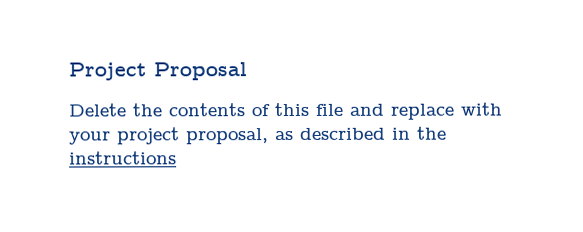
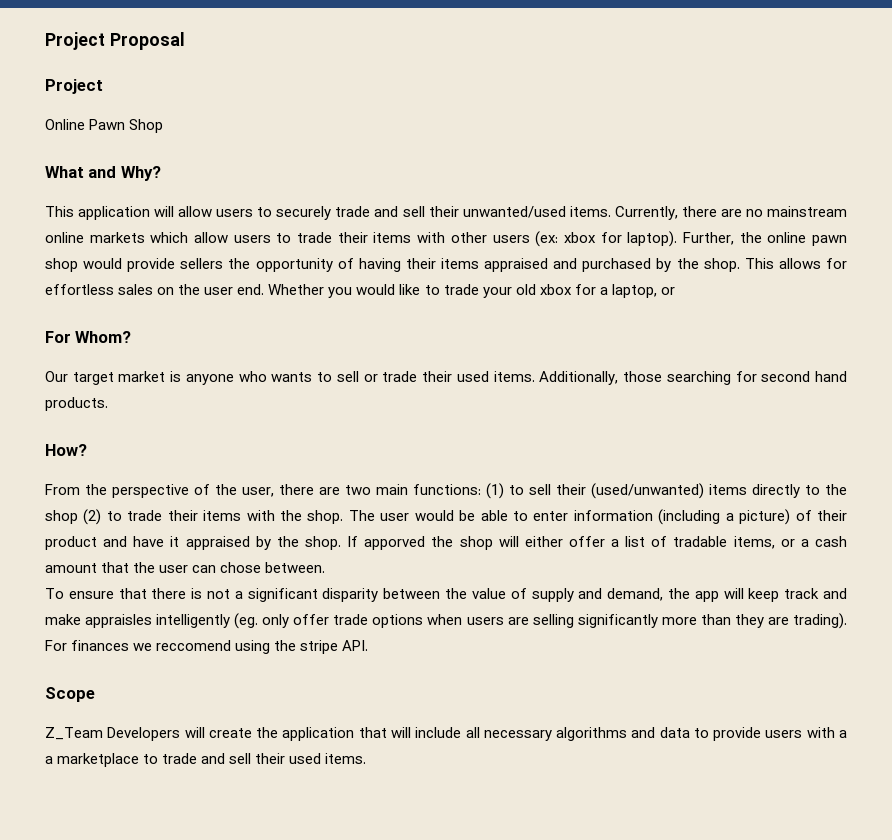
  Project Proposal
- Delete the contents of this file and replace with your project proposal, as described in the instructions
+ Project
+ Online Pawn Shop
+ What and Why?
+ This application will allow users to securely trade and sell their unwanted/used items. Currently, there are no mainstream online markets which allow users to trade their items with other users (ex: xbox for laptop). Further, the online pawn shop would provide sellers the opportunity of having their items appraised and purchased by the shop. This allows for effortless sales on the user end. Whether you would like to trade your old xbox for a laptop, or
+ For Whom?
+ Our target market is anyone who wants to sell or trade their used items. Additionally, those searching for second hand products.
+ How?
+ From the perspective of the user, there are two main functions: (1) to sell their (used/unwanted) items directly to the shop (2) to trade their items with the shop. The user would be able to enter information (including a picture) of their product and have it appraised by the shop. If apporved the shop will either offer a list of tradable items, or a cash amount that the user can chose between.
+ To ensure that there is not a significant disparity between the value of supply and demand, the app will keep track and make appraisles intelligently (eg. only offer trade options when users are selling significantly more than they are trading). For finances we reccomend using the stripe API.
+ Scope
+ Z_Team Developers will create the application that will include all necessary algorithms and data to provide users with a a marketplace to trade and sell their used items.

